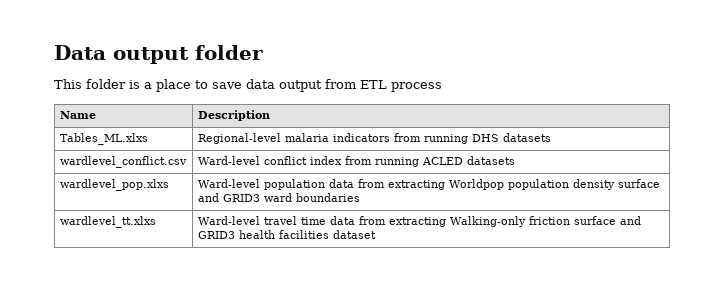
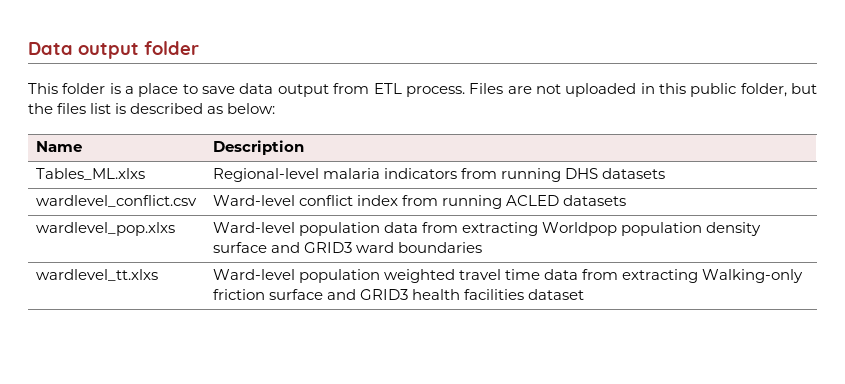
- This folder is a place to save data output from ETL process
+ This folder is a place to save data output from ETL process. Files are not uploaded in this public folder, but the files list is described as below:
- wardlevel_tt.xlxs | Ward-level travel time data from extracting Walking-only friction surface and GRID3 health facilities dataset
+ wardlevel_tt.xlxs | Ward-level population weighted travel time data from extracting Walking-only friction surface and GRID3 health facilities dataset

